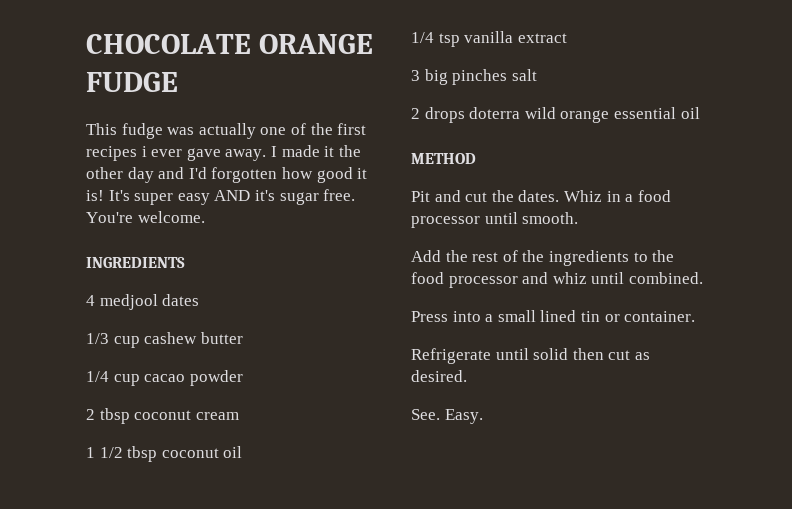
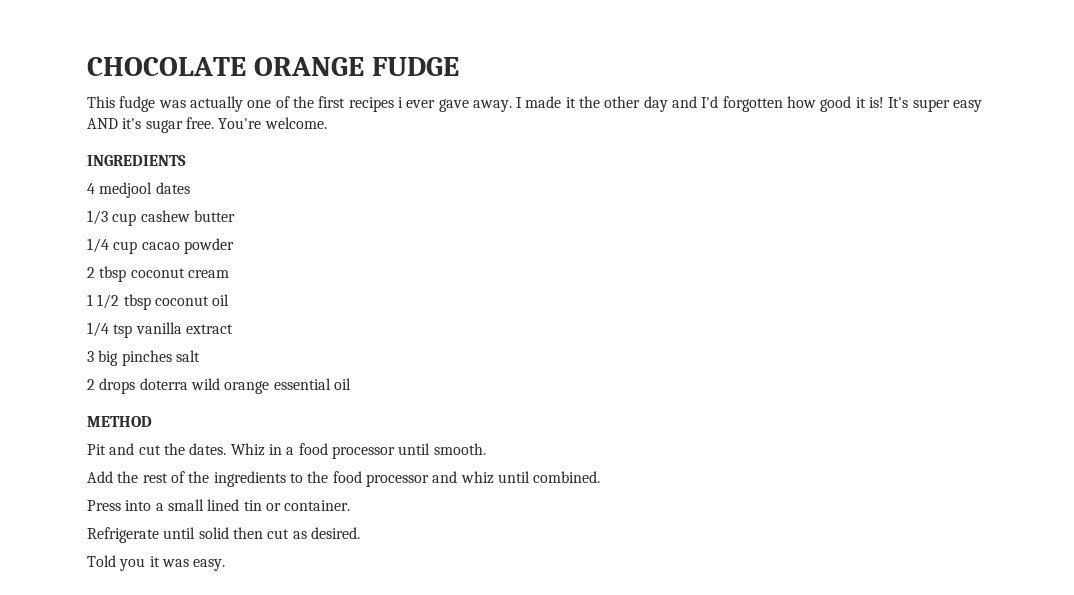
- See. Easy.
+ Told you it was easy.

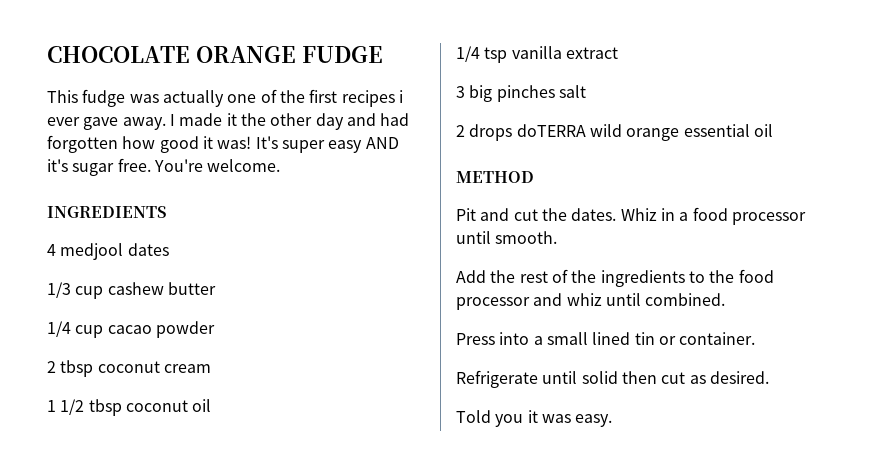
- I made it the other day and I'd forgotten how good it is!
+ I made it the other day and had forgotten how good it was!
- 2 drops doterra wild orange essential oil
+ 2 drops doTERRA wild orange essential oil

